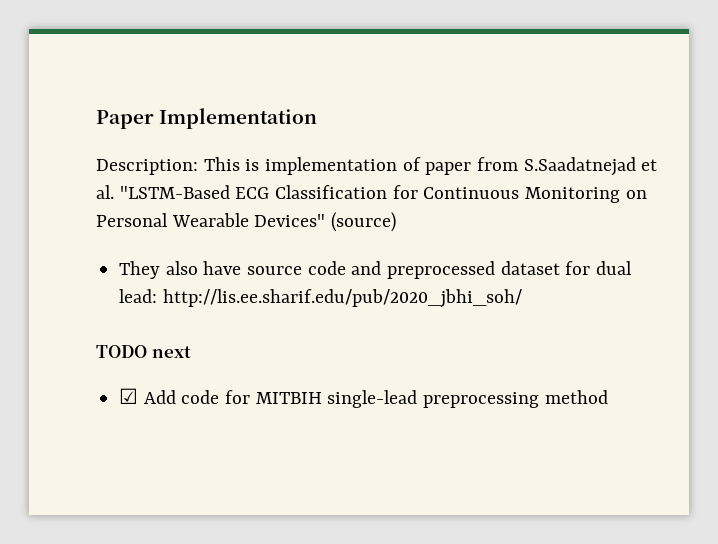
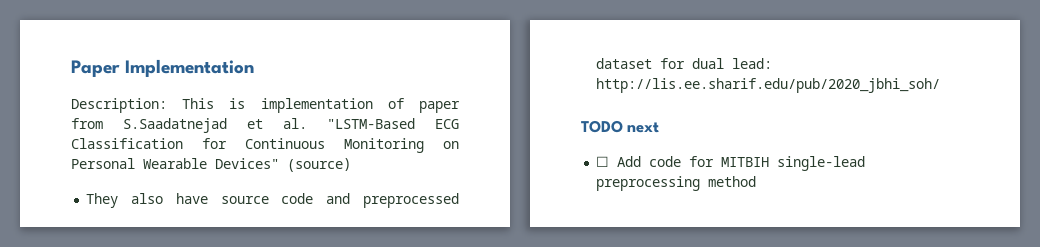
- ☑ Add code for MITBIH single-lead preprocessing method
+ ☐ Add code for MITBIH single-lead preprocessing method

